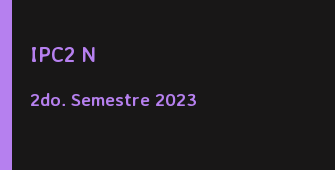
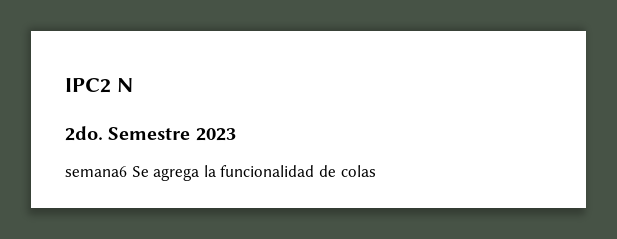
+ semana6 Se agrega la funcionalidad de colas

